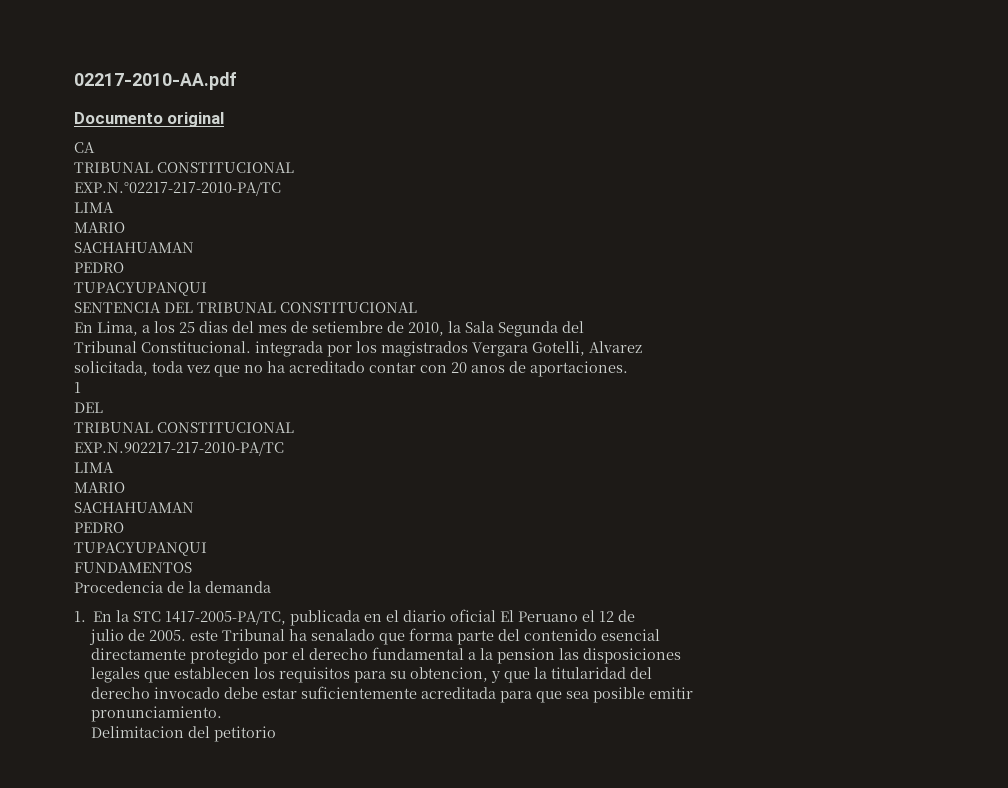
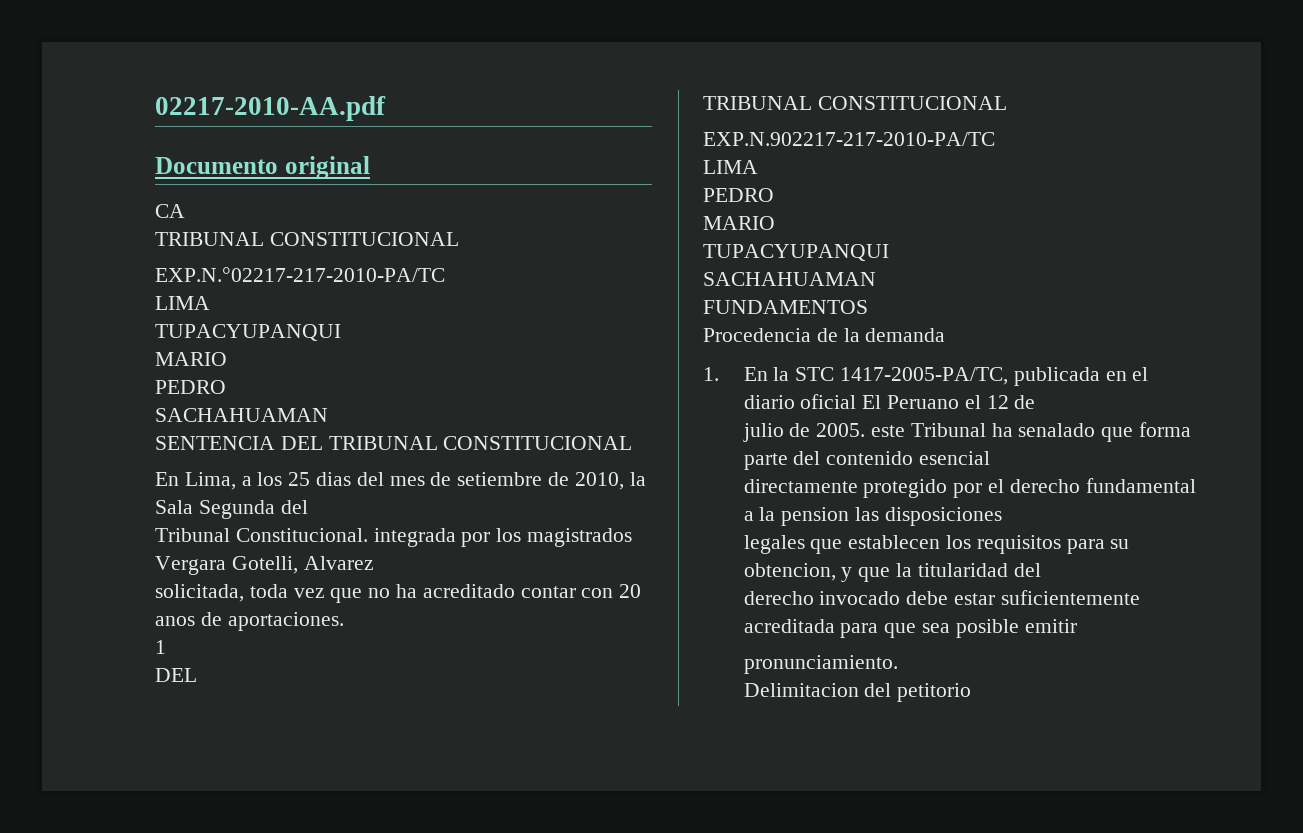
  EXP.N.°02217-217-2010-PA/TC
  LIMA
+ TUPACYUPANQUI
  MARIO
+ PEDRO
  SACHAHUAMAN
- PEDRO
- TUPACYUPANQUI
  EXP.N.902217-217-2010-PA/TC
  LIMA
+ PEDRO
  MARIO
+ TUPACYUPANQUI
  SACHAHUAMAN
- PEDRO
- TUPACYUPANQUI

